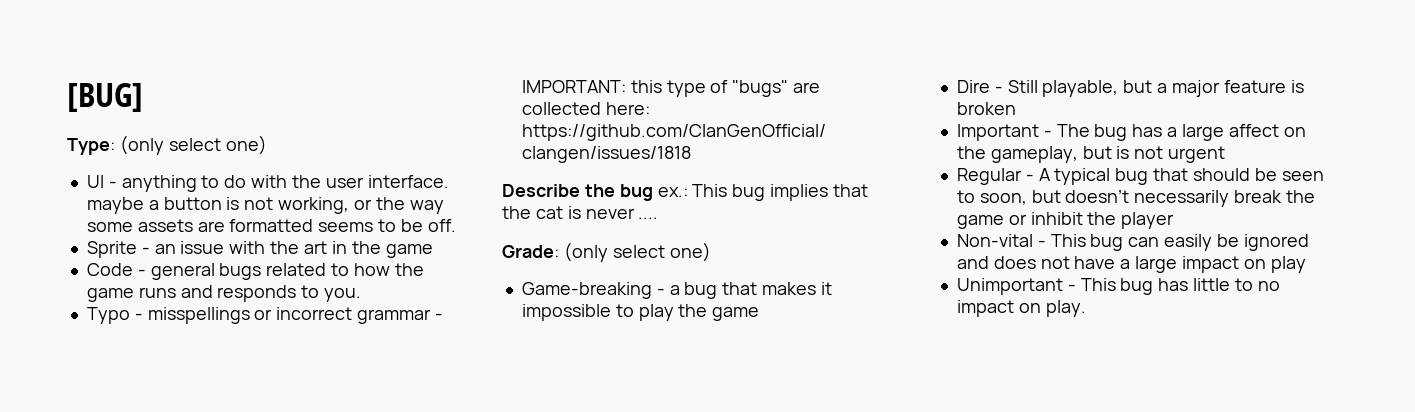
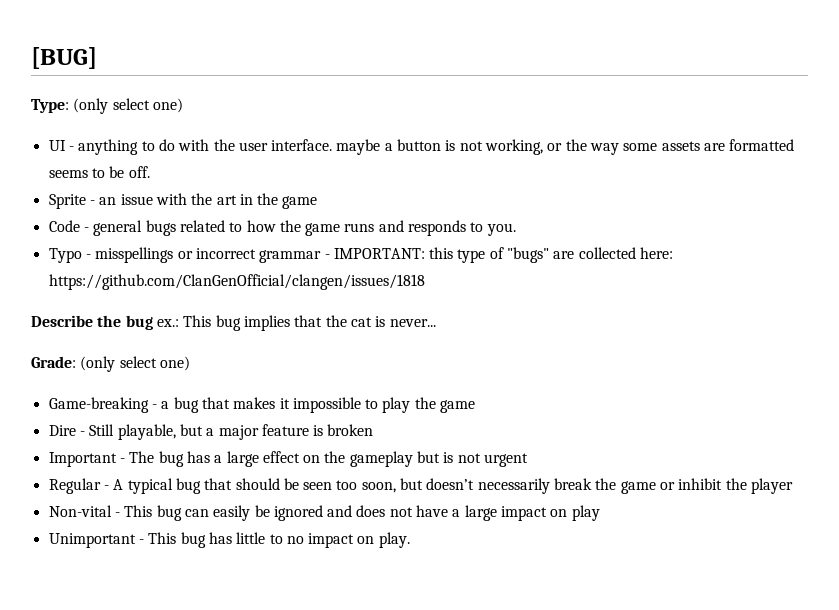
- Describe the bug ex.: This bug implies that the cat is never ....
+ Describe the bug ex.: This bug implies that the cat is never...
- Important - The bug has a large affect on the gameplay, but is not urgent
+ Important - The bug has a large effect on the gameplay but is not urgent
- Regular - A typical bug that should be seen to soon, but doesn’t necessarily break the game or inhibit the player
+ Regular - A typical bug that should be seen too soon, but doesn’t necessarily break the game or inhibit the player

